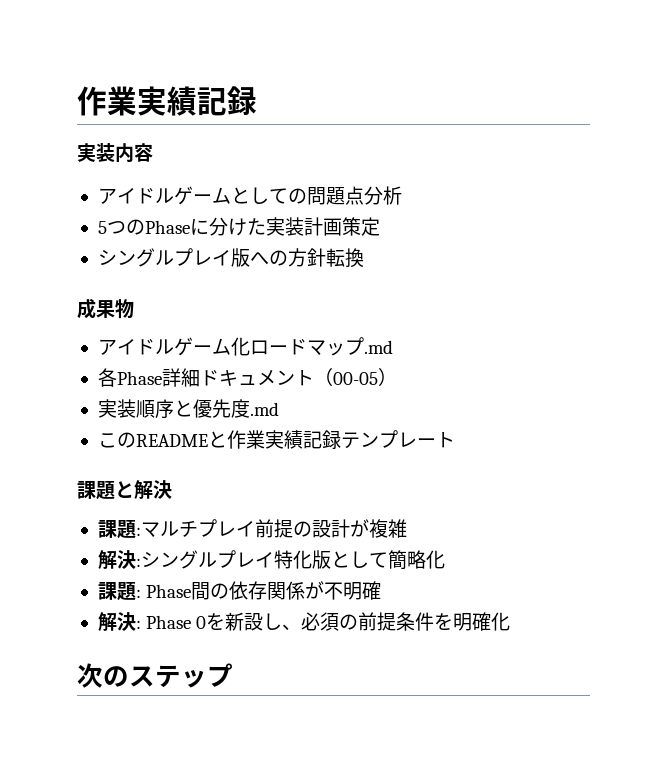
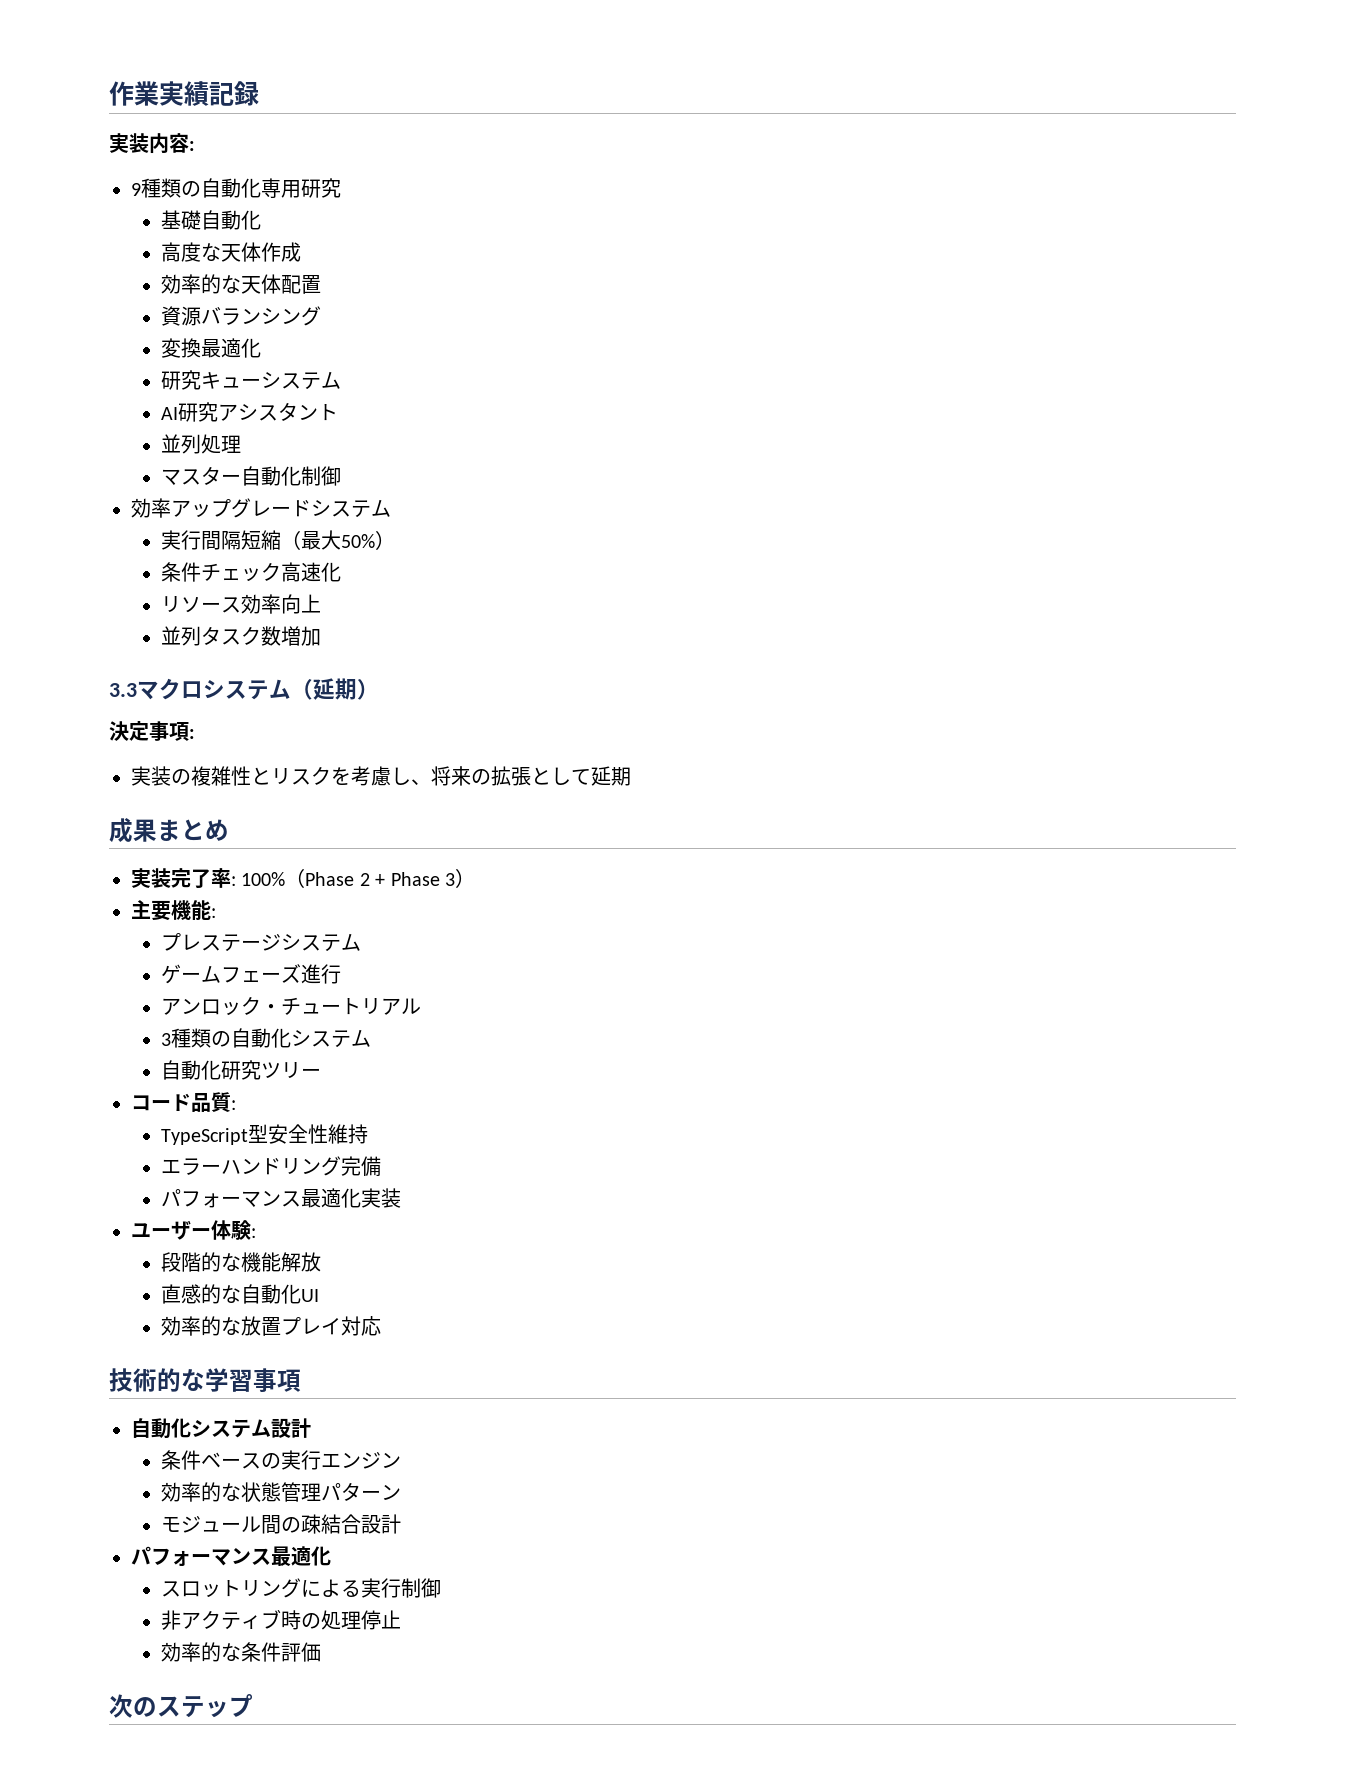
- 実装内容
- アイドルゲームとしての問題点分析
- 5つのPhaseに分けた実装計画策定
- シングルプレイ版への方針転換
- 成果物
- アイドルゲーム化ロードマップ.md
- 各Phase詳細ドキュメント（00-05）
- 実装順序と優先度.md
- このREADMEと作業実績記録テンプレート
- 課題と解決
- 課題:マルチプレイ前提の設計が複雑
- 解決:シングルプレイ特化版として簡略化
- 課題: Phase間の依存関係が不明確
- 解決: Phase 0を新設し、必須の前提条件を明確化
+ 実装内容:
+ 9種類の自動化専用研究
+ 基礎自動化
+ 高度な天体作成
+ 効率的な天体配置
+ 資源バランシング
+ 変換最適化
+ 研究キューシステム
+ AI研究アシスタント
+ 並列処理
+ マスター自動化制御
+ 効率アップグレードシステム
+ 実行間隔短縮（最大50%）
+ 条件チェック高速化
+ リソース効率向上
+ 並列タスク数増加
+ 3.3マクロシステム（延期）
+ 決定事項:
+ 実装の複雑性とリスクを考慮し、将来の拡張として延期
+ 成果まとめ
+ 実装完了率: 100%（Phase 2 + Phase 3）
+ 主要機能:
+ プレステージシステム
+ ゲームフェーズ進行
+ アンロック・チュートリアル
+ 3種類の自動化システム
+ 自動化研究ツリー
+ コード品質:
+ TypeScript型安全性維持
+ エラーハンドリング完備
+ パフォーマンス最適化実装
+ ユーザー体験:
+ 段階的な機能解放
+ 直感的な自動化UI
+ 効率的な放置プレイ対応
+ 技術的な学習事項
+ 自動化システム設計
+ 条件ベースの実行エンジン
+ 効率的な状態管理パターン
+ モジュール間の疎結合設計
+ パフォーマンス最適化
+ スロットリングによる実行制御
+ 非アクティブ時の処理停止
+ 効率的な条件評価

